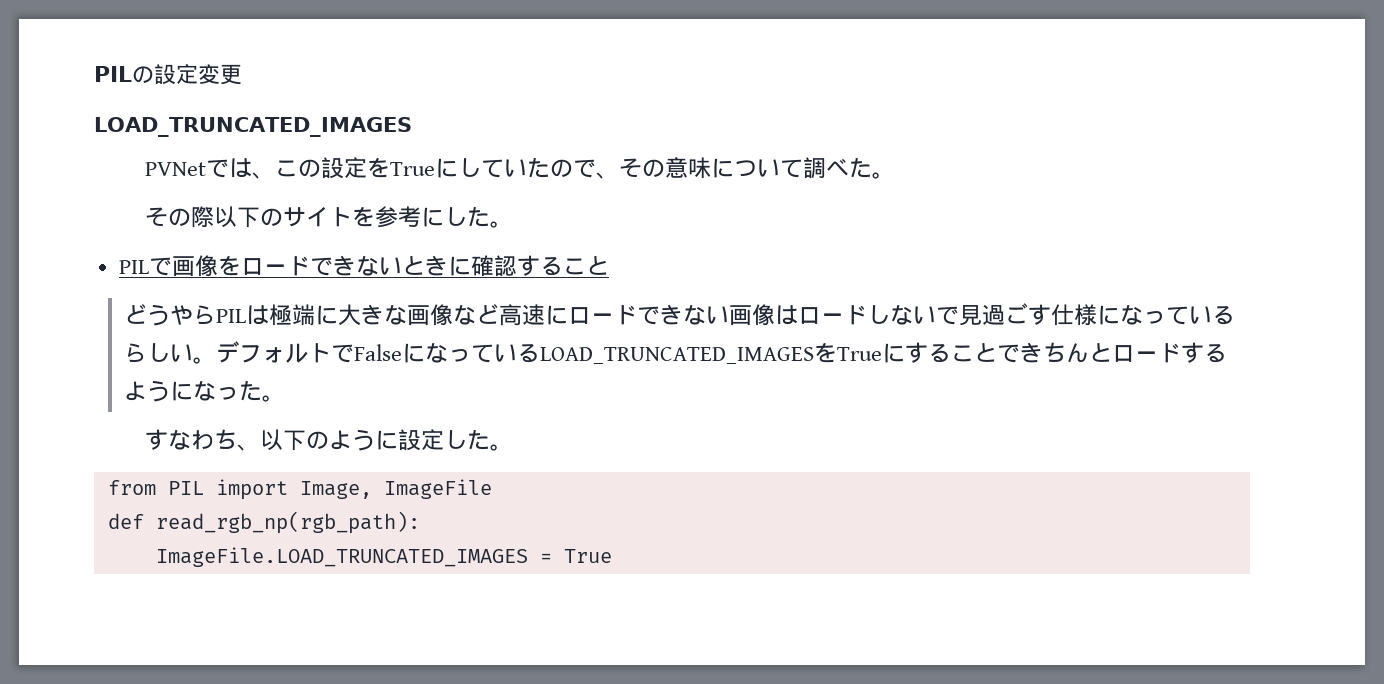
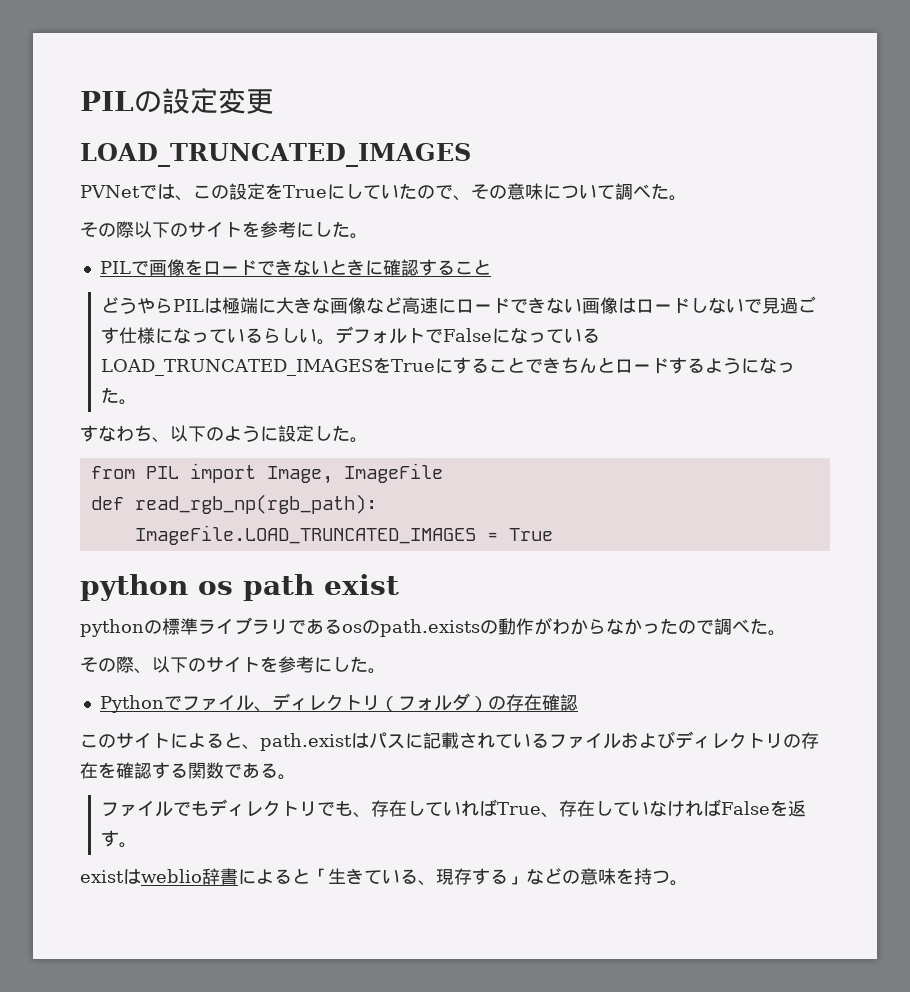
+ python os path exist
+ pythonの標準ライブラリであるosのpath.existsの動作がわからなかったので調べた。
+ その際、以下のサイトを参考にした。
+ Pythonでファイル、ディレクトリ（フォルダ）の存在確認
+ このサイトによると、path.existはパスに記載されているファイルおよびディレクトリの存在を確認する関数である。
+ ファイルでもディレクトリでも、存在していればTrue、存在していなければFalseを返す。
+ existはweblio辞書によると「生きている、現存する」などの意味を持つ。

